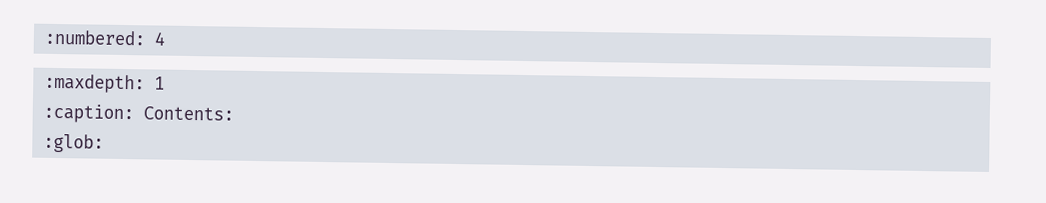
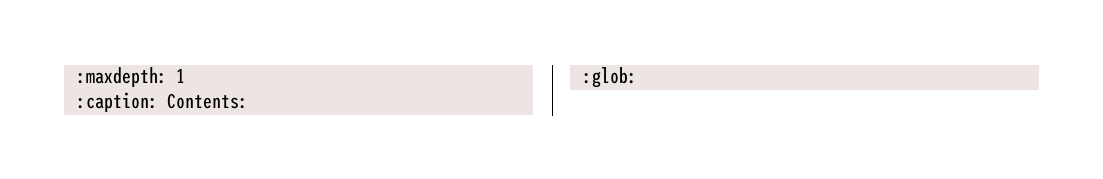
- :numbered: 4

